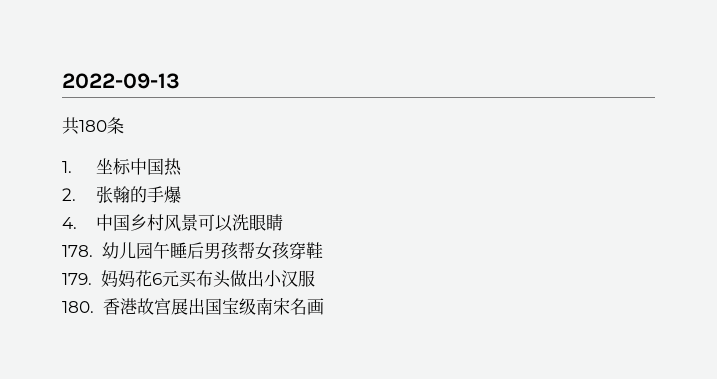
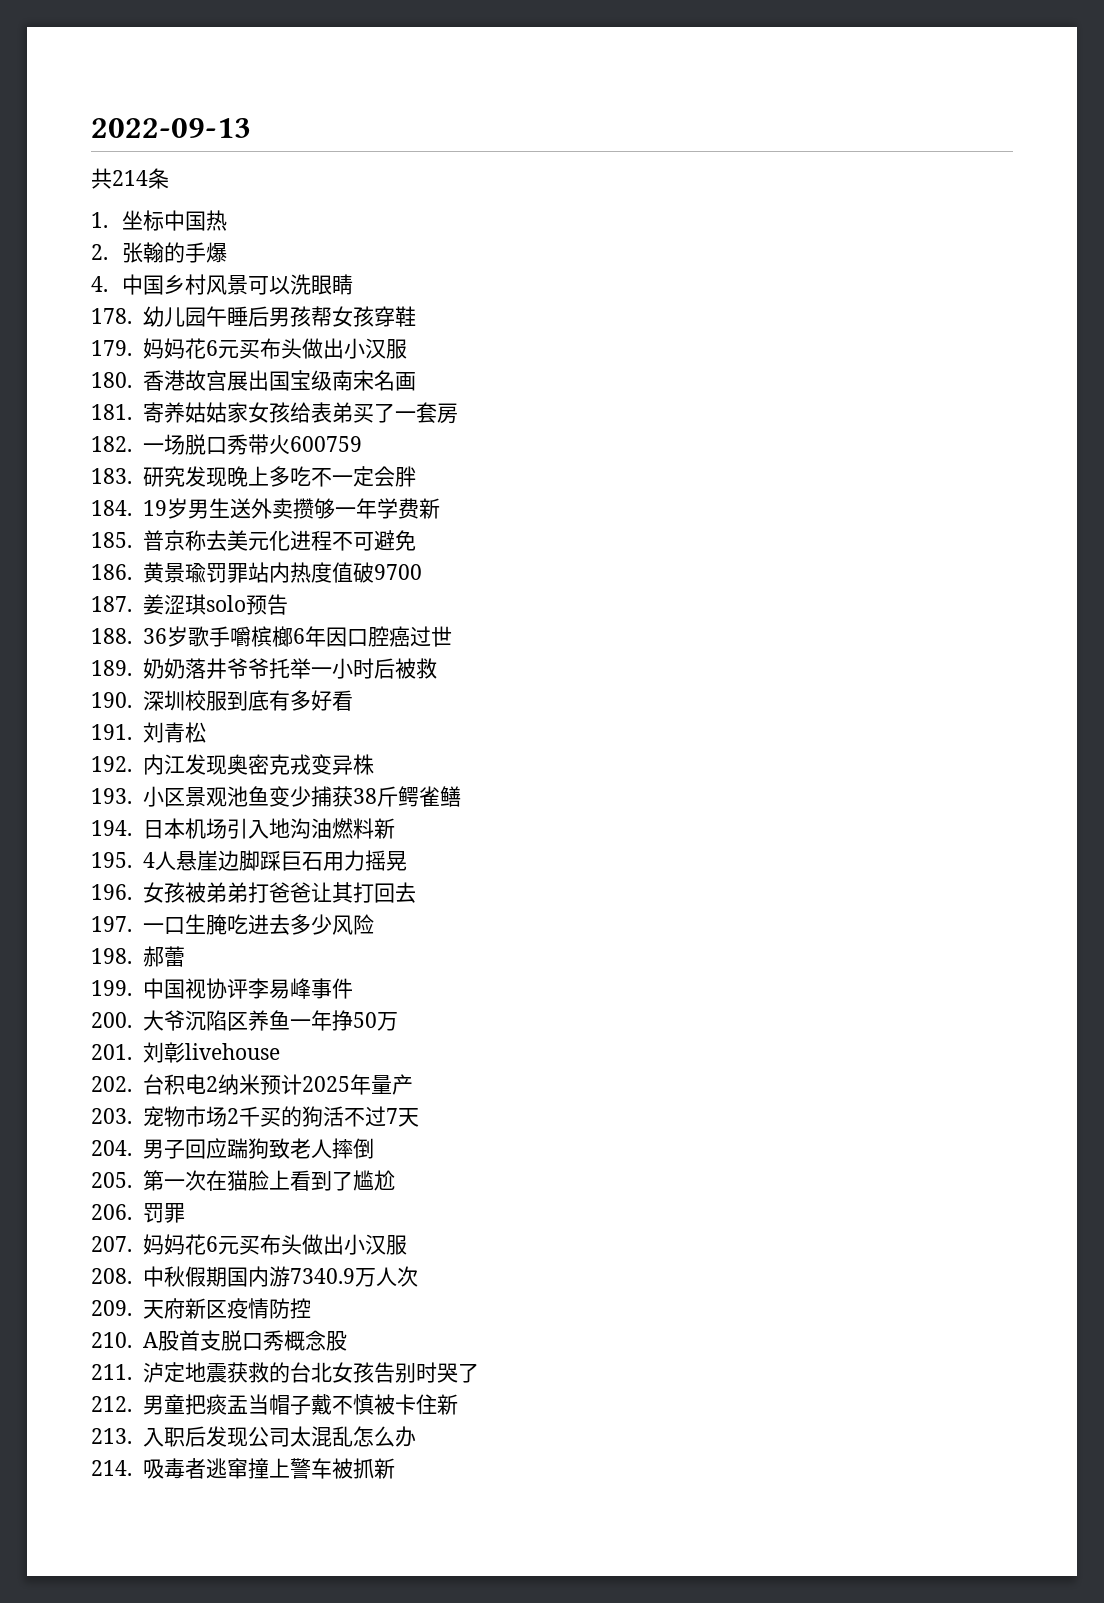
- 共180条
+ 共214条
+ 181.寄养姑姑家女孩给表弟买了一套房
+ 182.一场脱口秀带火600759
+ 183.研究发现晚上多吃不一定会胖
+ 184. 19岁男生送外卖攒够一年学费新
+ 185.普京称去美元化进程不可避免
+ 186.黄景瑜罚罪站内热度值破9700
+ 187.姜涩琪solo预告
+ 188. 36岁歌手嚼槟榔6年因口腔癌过世
+ 189.奶奶落井爷爷托举一小时后被救
+ 190.深圳校服到底有多好看
+ 191.刘青松
+ 192.内江发现奥密克戎变异株
+ 193.小区景观池鱼变少捕获38斤鳄雀鳝
+ 194.日本机场引入地沟油燃料新
+ 195. 4人悬崖边脚踩巨石用力摇晃
+ 196.女孩被弟弟打爸爸让其打回去
+ 197.一口生腌吃进去多少风险
+ 198.郝蕾
+ 199.中国视协评李易峰事件
+ 200.大爷沉陷区养鱼一年挣50万
+ 201.刘彰livehouse
+ 202.台积电2纳米预计2025年量产
+ 203.宠物市场2千买的狗活不过7天
+ 204.男子回应踹狗致老人摔倒
+ 205.第一次在猫脸上看到了尴尬
+ 206.罚罪
+ 207.妈妈花6元买布头做出小汉服
+ 208.中秋假期国内游7340.9万人次
+ 209.天府新区疫情防控
+ 210. A股首支脱口秀概念股
+ 211.泸定地震获救的台北女孩告别时哭了
+ 212.男童把痰盂当帽子戴不慎被卡住新
+ 213.入职后发现公司太混乱怎么办
+ 214.吸毒者逃窜撞上警车被抓新

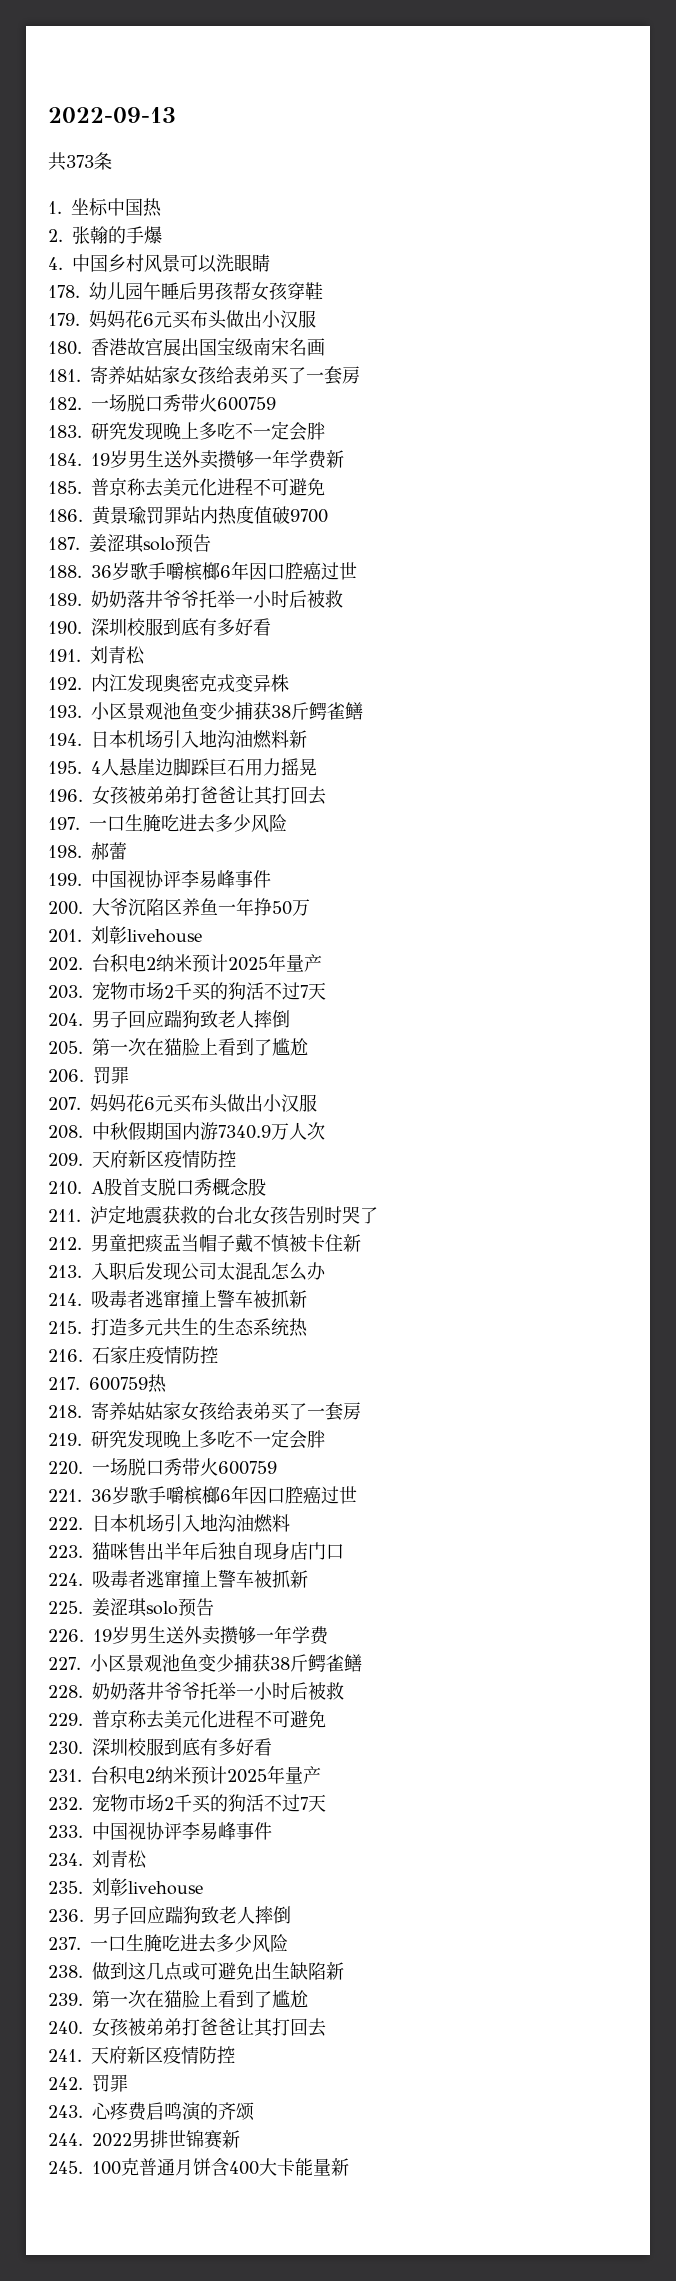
- 共214条
+ 共373条
+ 215.打造多元共生的生态系统热
+ 216.石家庄疫情防控
+ 217. 600759热
+ 218.寄养姑姑家女孩给表弟买了一套房
+ 219.研究发现晚上多吃不一定会胖
+ 220.一场脱口秀带火600759
+ 221. 36岁歌手嚼槟榔6年因口腔癌过世
+ 222.日本机场引入地沟油燃料
+ 223.猫咪售出半年后独自现身店门口
+ 224.吸毒者逃窜撞上警车被抓新
+ 225.姜涩琪solo预告
+ 226. 19岁男生送外卖攒够一年学费
+ 227.小区景观池鱼变少捕获38斤鳄雀鳝
+ 228.奶奶落井爷爷托举一小时后被救
+ 229.普京称去美元化进程不可避免
+ 230.深圳校服到底有多好看
+ 231.台积电2纳米预计2025年量产
+ 232.宠物市场2千买的狗活不过7天
+ 233.中国视协评李易峰事件
+ 234.刘青松
+ 235.刘彰livehouse
+ 236.男子回应踹狗致老人摔倒
+ 237.一口生腌吃进去多少风险
+ 238.做到这几点或可避免出生缺陷新
+ 239.第一次在猫脸上看到了尴尬
+ 240.女孩被弟弟打爸爸让其打回去
+ 241.天府新区疫情防控
+ 242.罚罪
+ 243.心疼费启鸣演的齐颂
+ 244. 2022男排世锦赛新
+ 245. 100克普通月饼含400大卡能量新

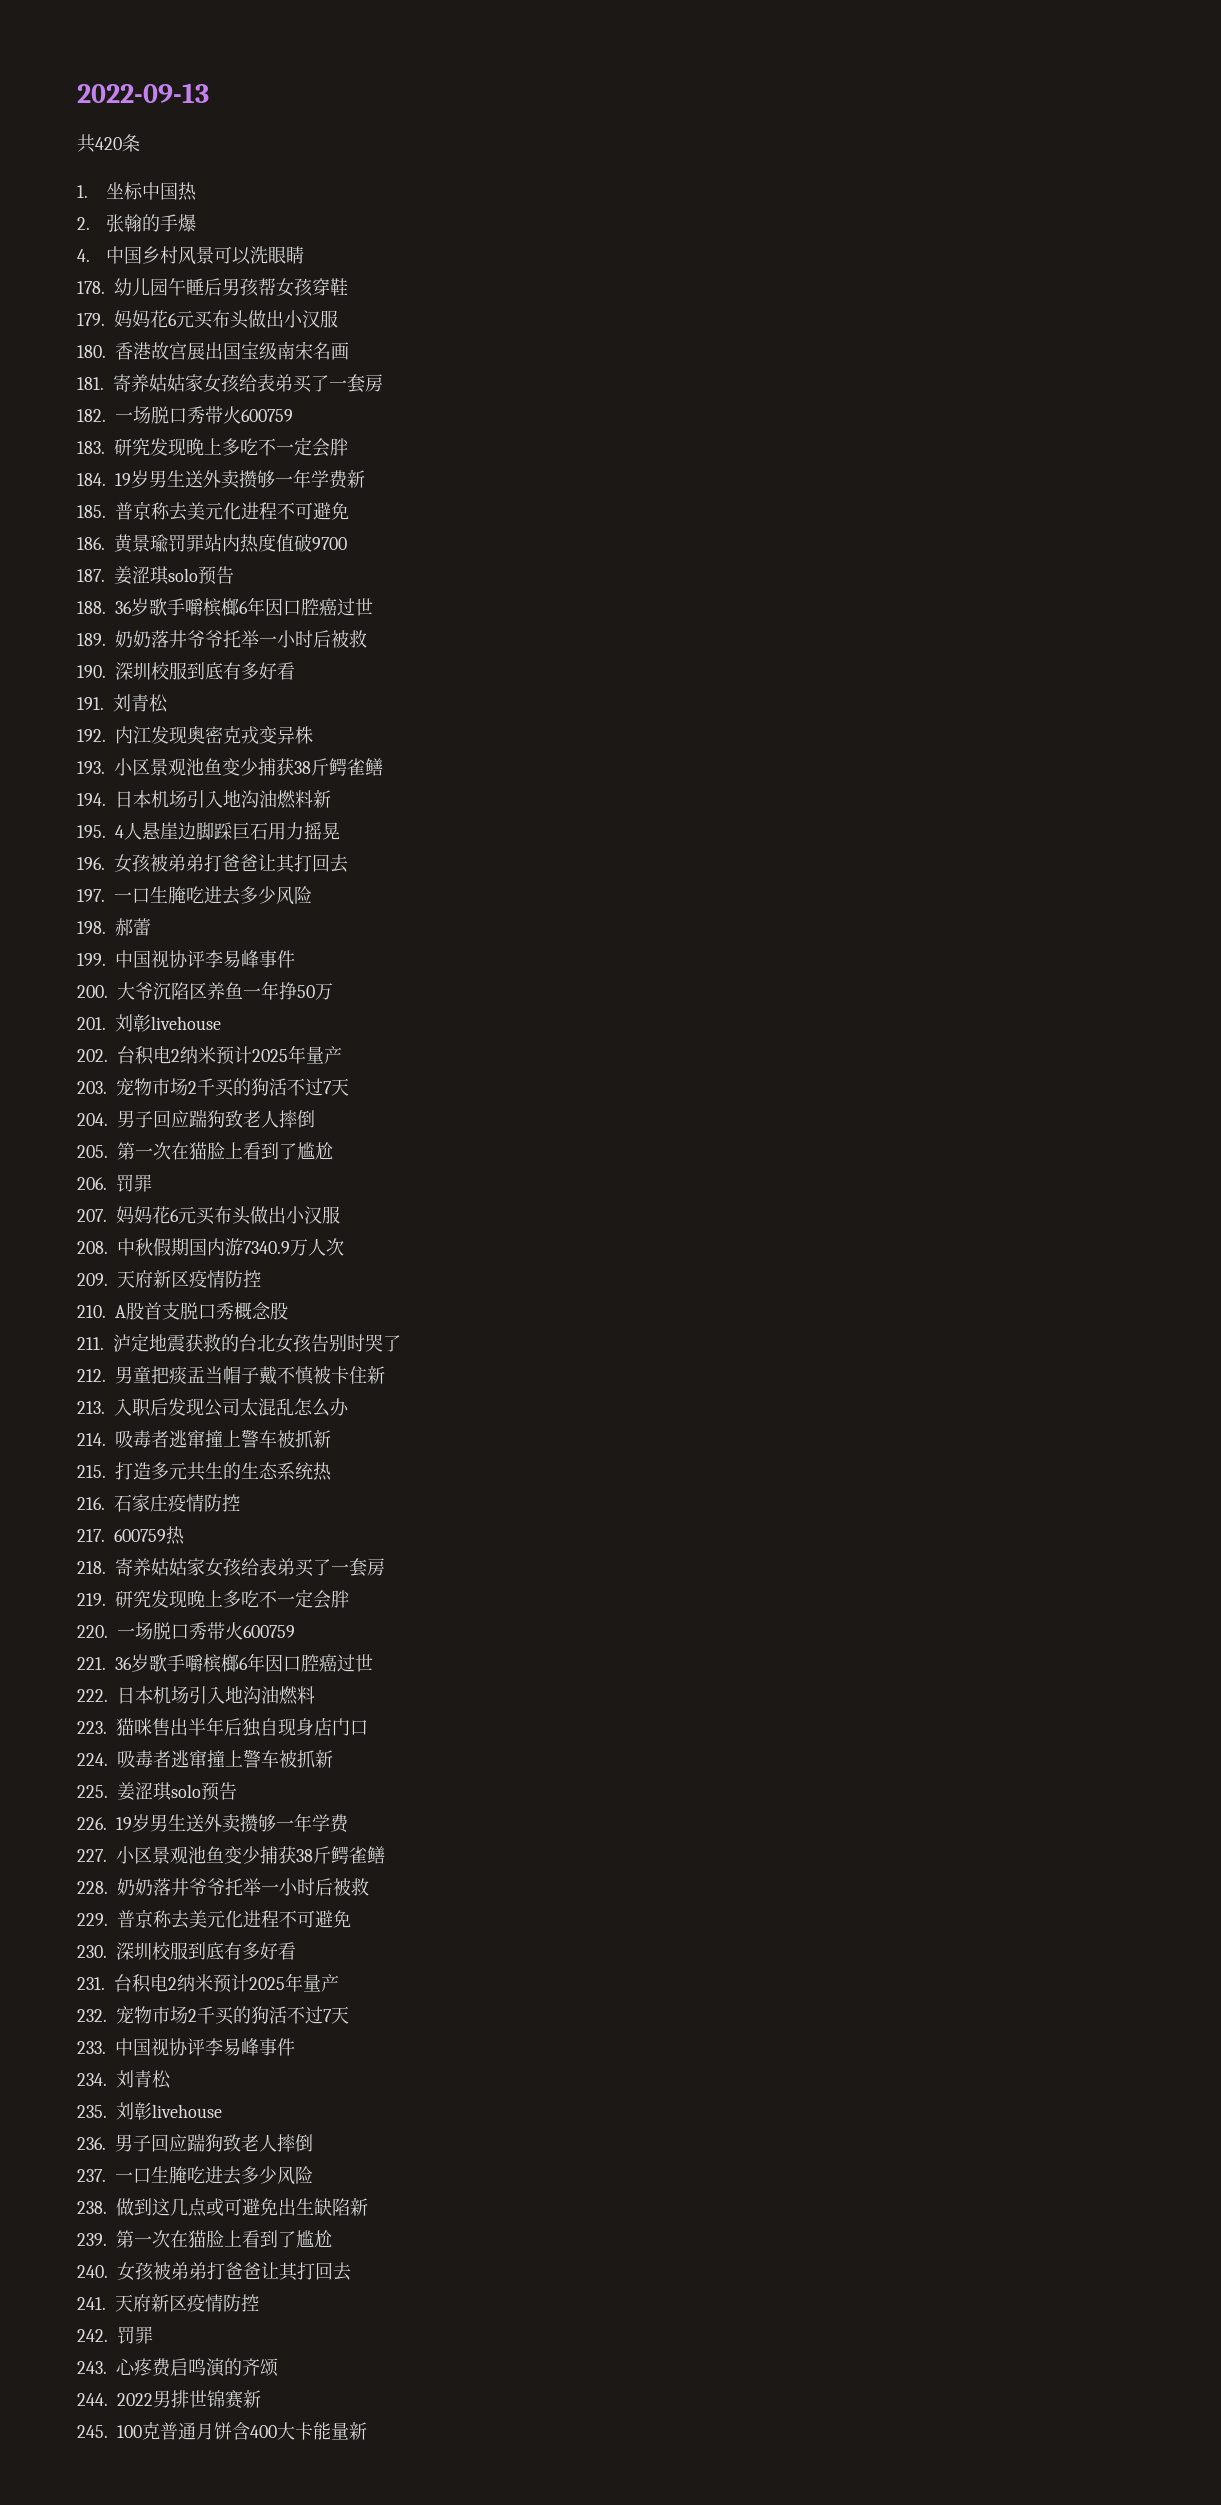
- 共373条
+ 共420条

